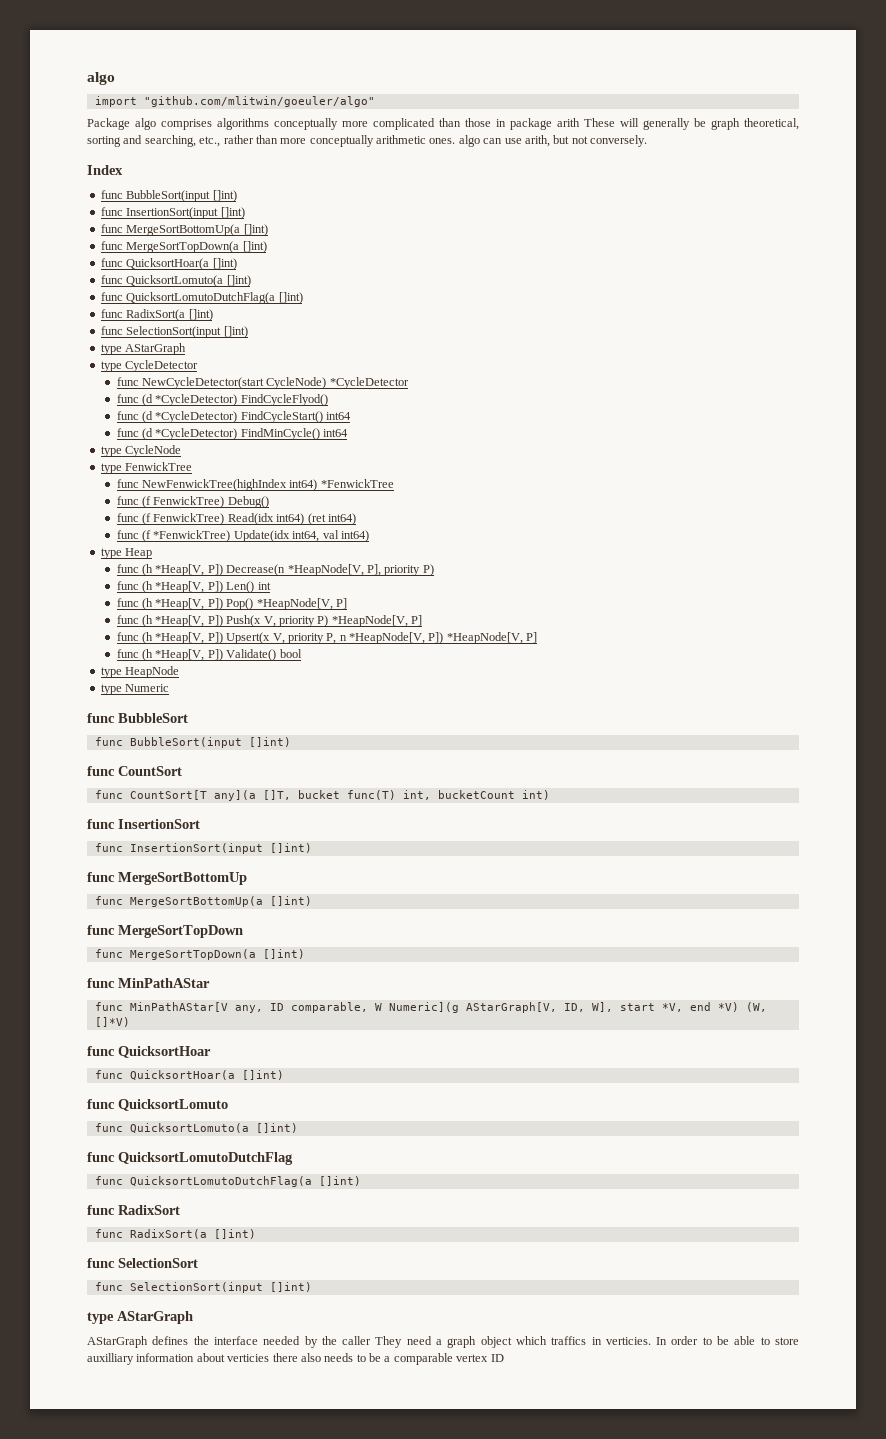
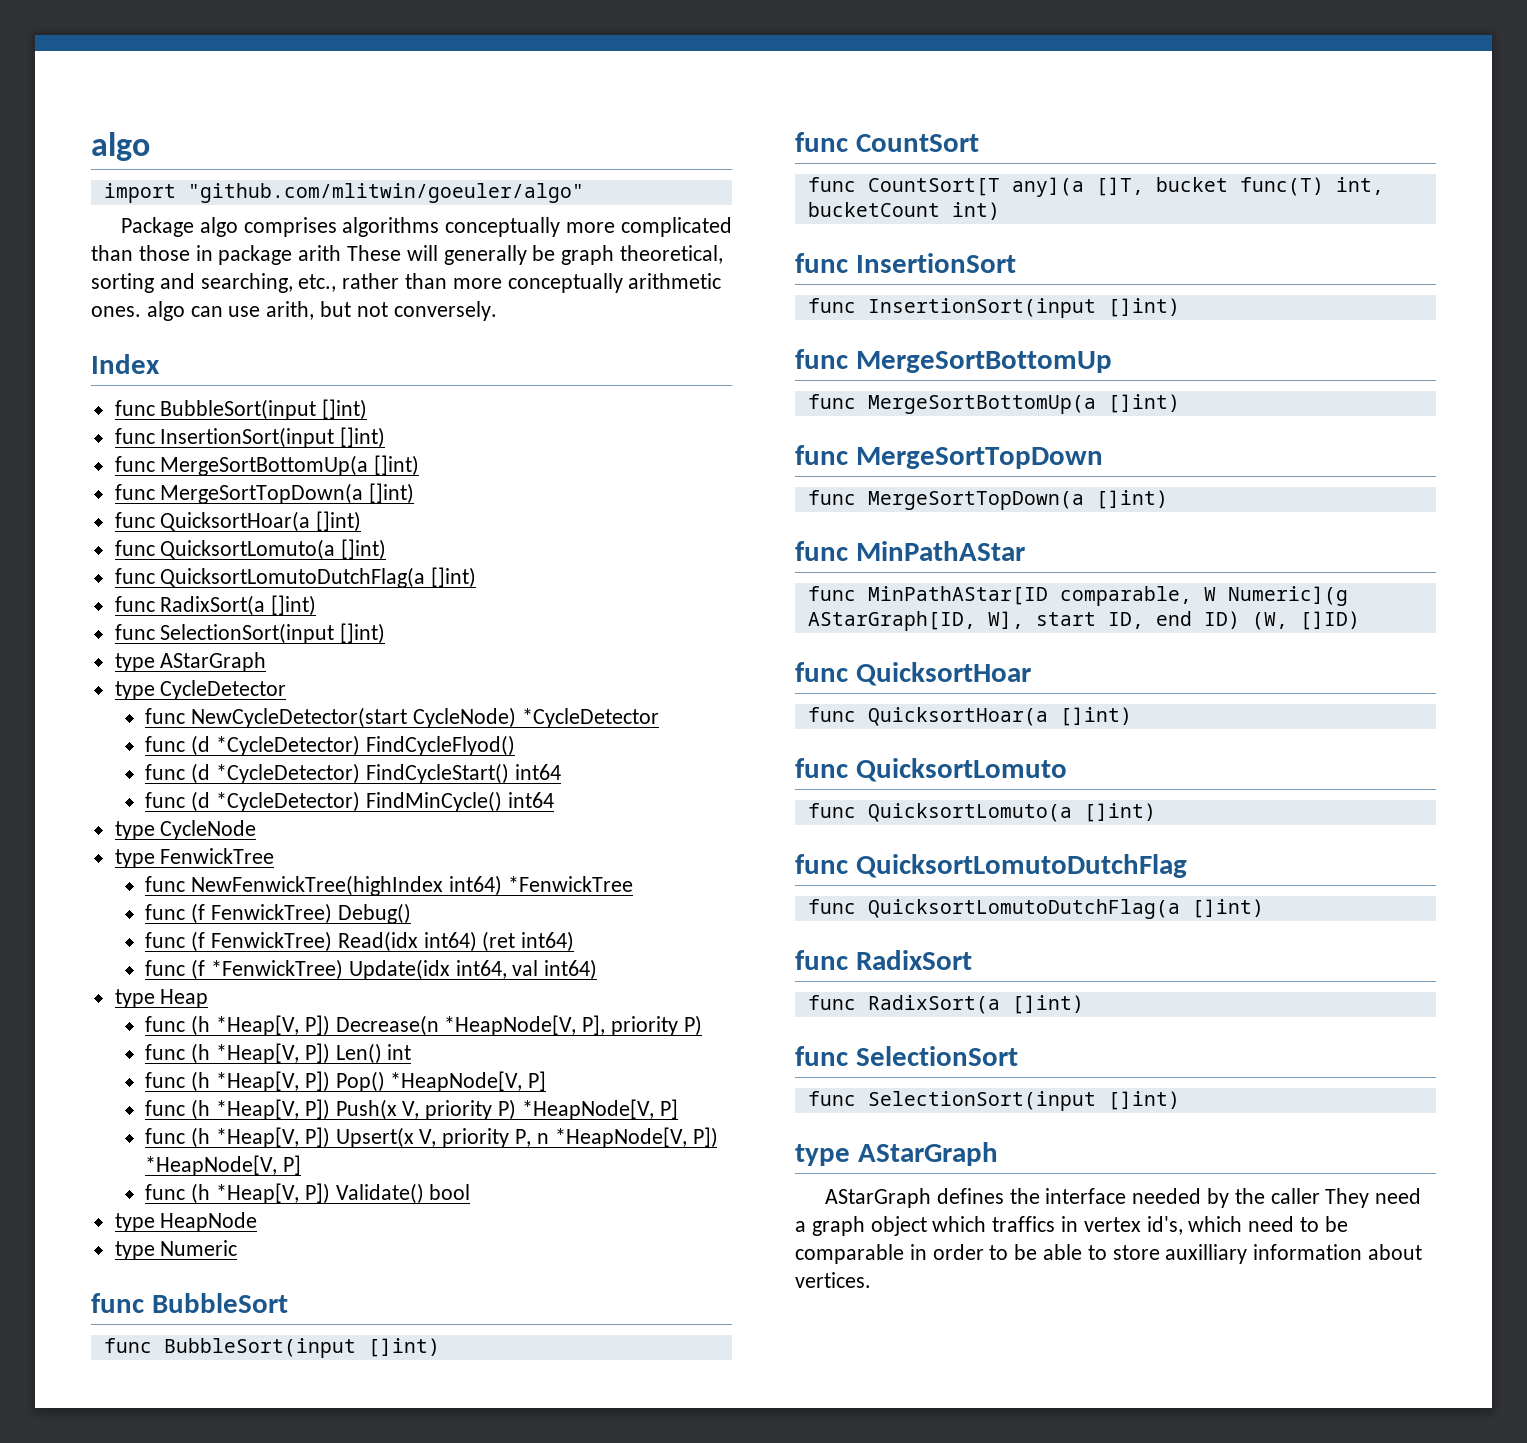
- func MinPathAStar[V any, ID comparable, W Numeric](g AStarGraph[V, ID, W], start *V, end *V) (W, []*V)
+ func MinPathAStar[ID comparable, W Numeric](g AStarGraph[ID, W], start ID, end ID) (W, []ID)
- AStarGraph defines the interface needed by the caller They need a graph object which traffics in verticies. In order to be able to store auxilliary information about verticies there also needs to be a comparable vertex ID
+ AStarGraph defines the interface needed by the caller They need a graph object which traffics in vertex id's, which need to be comparable in order to be able to store auxilliary information about vertices.

